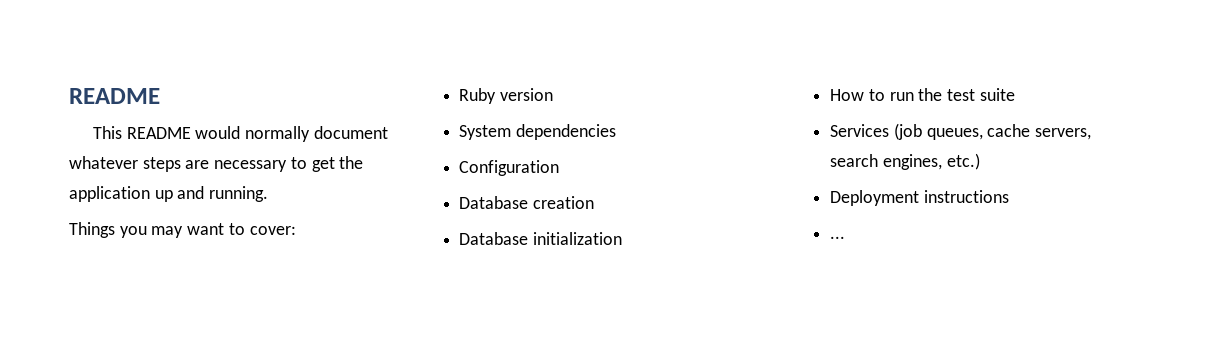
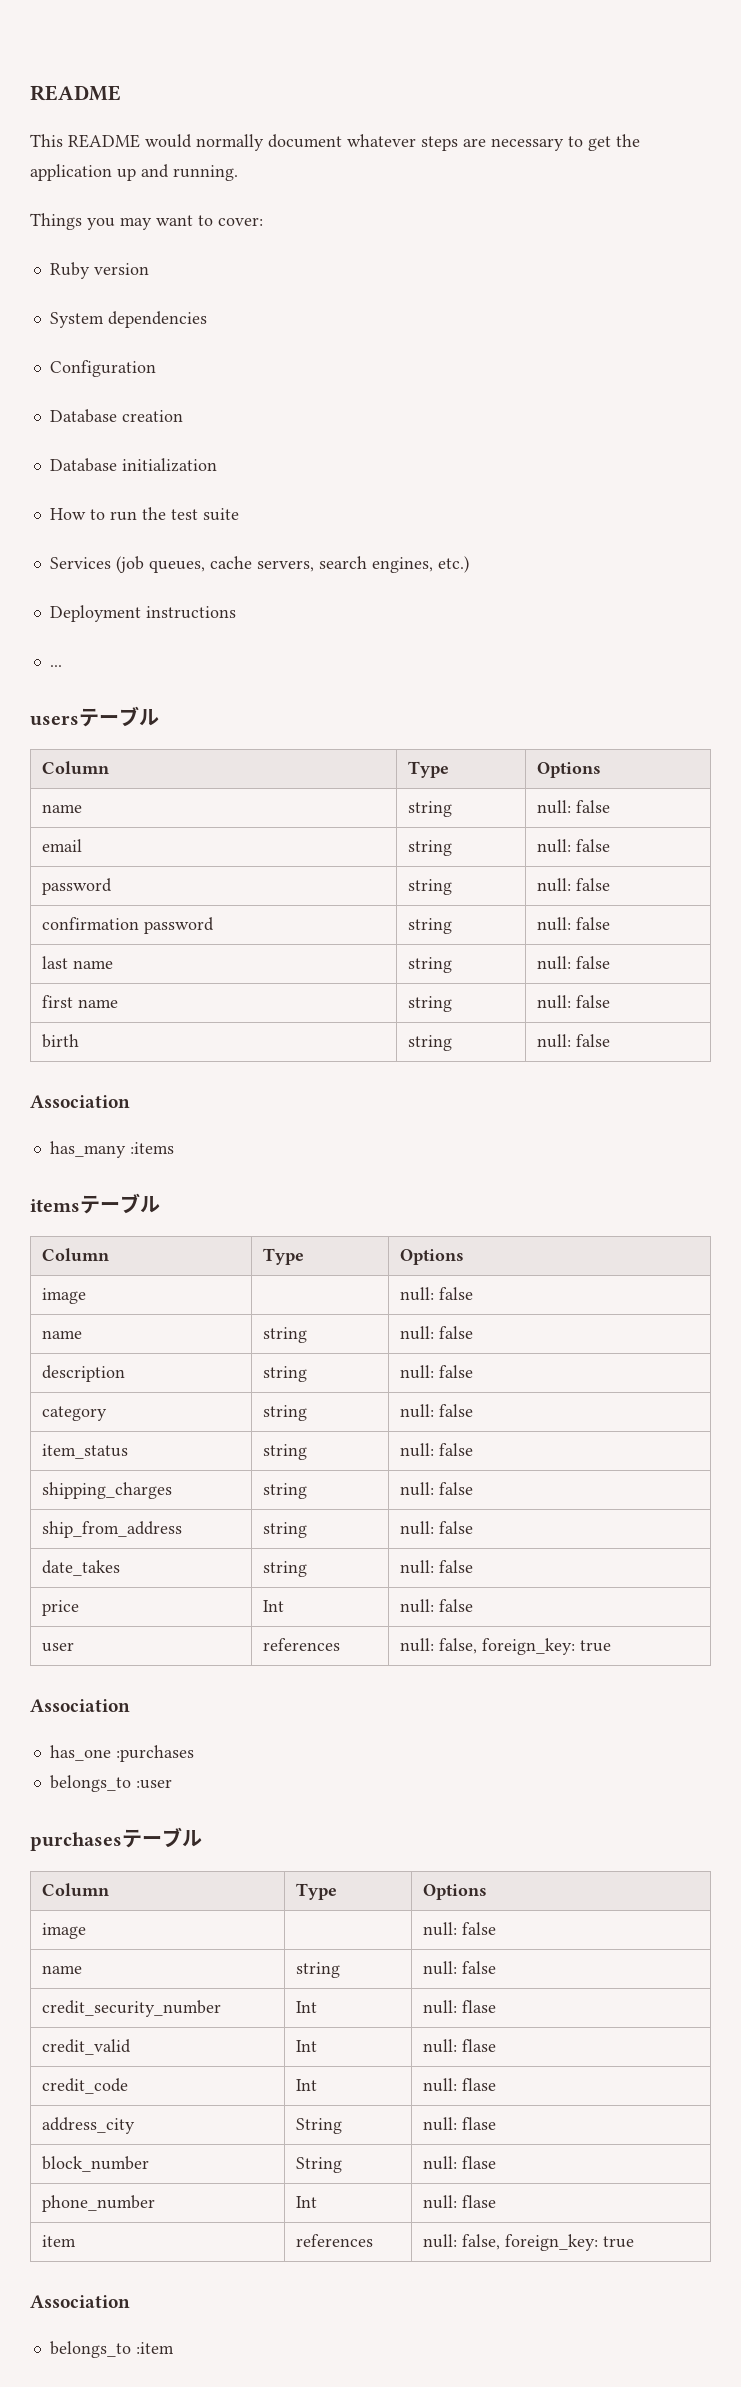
+ usersテーブル
+ Column | Type | Options
+ name | string | null: false
+ email | string | null: false
+ password | string | null: false
+ confirmation password | string | null: false
+ last name | string | null: false
+ first name | string | null: false
+ birth | string | null: false
+ Association
+ has_many :items
+ itemsテーブル
+ Column | Type | Options
+ image | | null: false
+ name | string | null: false
+ description | string | null: false
+ category | string | null: false
+ item_status | string | null: false
+ shipping_charges | string | null: false
+ ship_from_address | string | null: false
+ date_takes | string | null: false
+ price | Int | null: false
+ user | references | null: false, foreign_key: true
+ Association
+ has_one :purchases
+ belongs_to :user
+ purchasesテーブル
+ Column | Type | Options
+ image | | null: false
+ name | string | null: false
+ credit_security_number | Int | null: flase
+ credit_valid | Int | null: flase
+ credit_code | Int | null: flase
+ address_city | String | null: flase
+ block_number | String | null: flase
+ phone_number | Int | null: flase
+ item | references | null: false, foreign_key: true
+ Association
+ belongs_to :item

